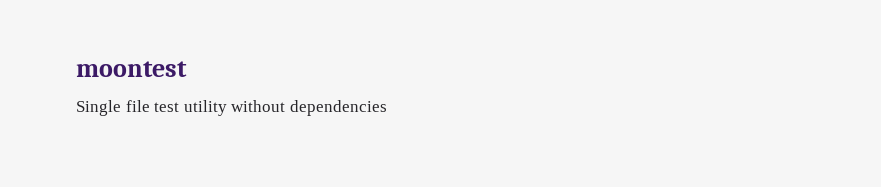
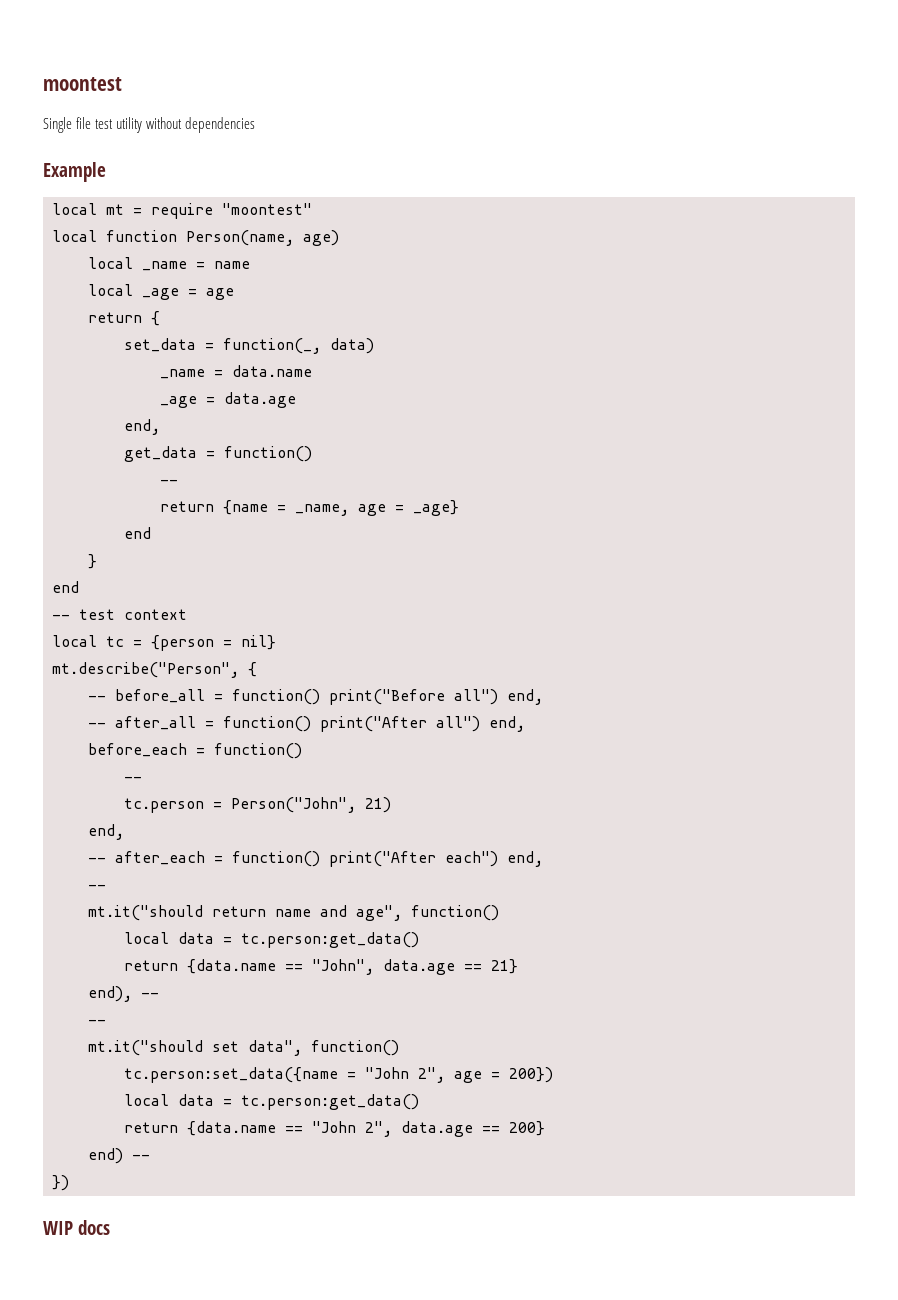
+ Example
+ local mt = require "moontest"
+ local function Person(name, age)
+ local _name = name
+ local _age = age
+ return {
+ set_data = function(_, data)
+ _name = data.name
+ _age = data.age
+ end,
+ get_data = function()
+ --
+ return {name = _name, age = _age}
+ end
+ }
+ end
+ -- test context
+ local tc = {person = nil}
+ mt.describe("Person", {
+ -- before_all = function() print("Before all") end,
+ -- after_all = function() print("After all") end,
+ before_each = function()
+ --
+ tc.person = Person("John", 21)
+ end,
+ -- after_each = function() print("After each") end,
+ --
+ mt.it("should return name and age", function()
+ local data = tc.person:get_data()
+ return {data.name == "John", data.age == 21}
+ end), --
+ --
+ mt.it("should set data", function()
+ tc.person:set_data({name = "John 2", age = 200})
+ local data = tc.person:get_data()
+ return {data.name == "John 2", data.age == 200}
+ end) --
+ })
+ WIP docs

